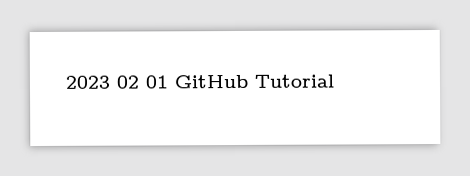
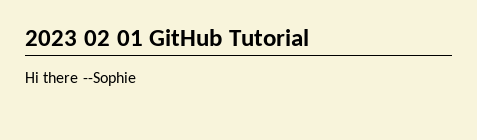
+ Hi there --Sophie

